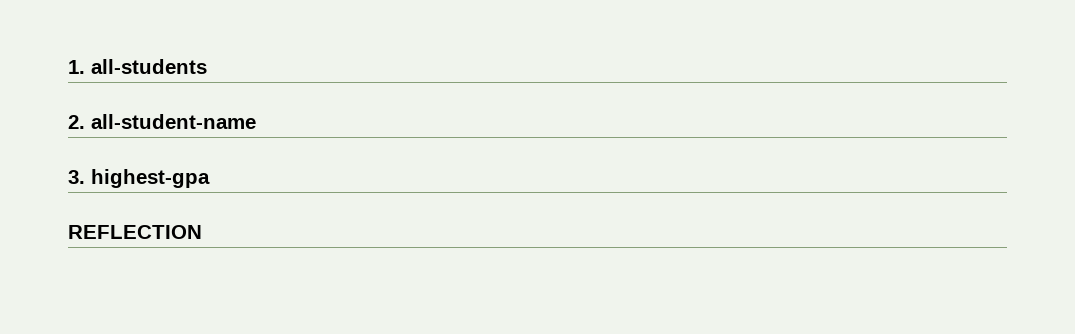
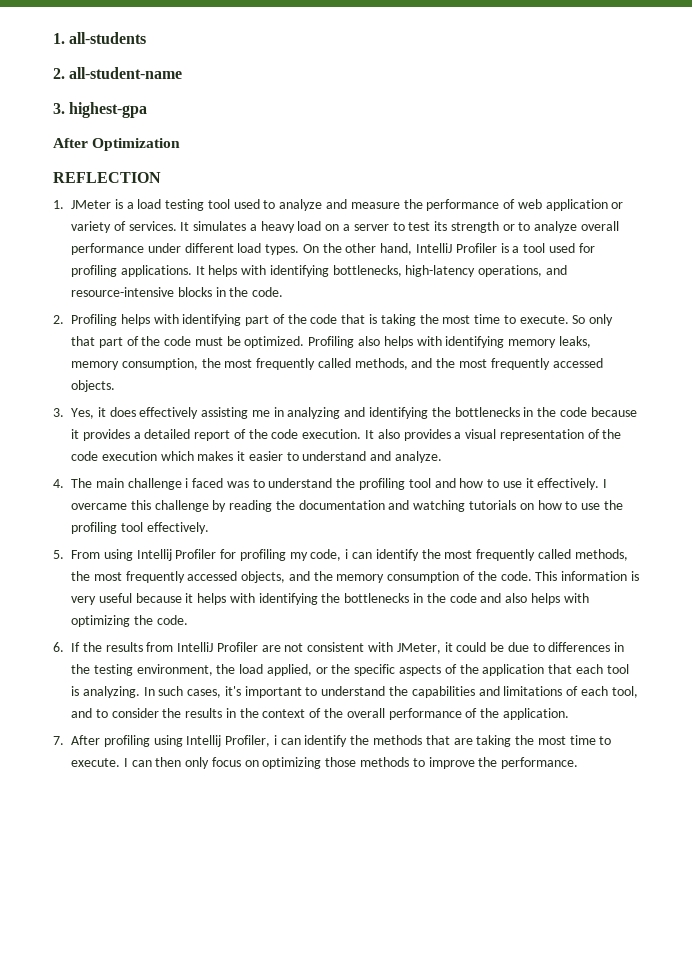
+ After Optimization
+ 1. JMeter is a load testing tool used to analyze and measure the performance of web application or variety of services. It simulates a heavy load on a server to test its strength or to analyze overall performance under different load types. On the other hand, IntelliJ Profiler is a tool used for profiling applications. It helps with identifying bottlenecks, high-latency operations, and resource-intensive blocks in the code.
+ 2. Profiling helps with identifying part of the code that is taking the most time to execute. So only that part of the code must be optimized. Profiling also helps with identifying memory leaks, memory consumption, the most frequently called methods, and the most frequently accessed objects.
+ 3. Yes, it does effectively assisting me in analyzing and identifying the bottlenecks in the code because it provides a detailed report of the code execution. It also provides a visual representation of the code execution which makes it easier to understand and analyze.
+ 4. The main challenge i faced was to understand the profiling tool and how to use it effectively. I overcame this challenge by reading the documentation and watching tutorials on how to use the profiling tool effectively.
+ 5. From using Intellij Profiler for profiling my code, i can identify the most frequently called methods, the most frequently accessed objects, and the memory consumption of the code. This information is very useful because it helps with identifying the bottlenecks in the code and also helps with optimizing the code.
+ 6. If the results from IntelliJ Profiler are not consistent with JMeter, it could be due to differences in the testing environment, the load applied, or the specific aspects of the application that each tool is analyzing. In such cases, it's important to understand the capabilities and limitations of each tool, and to consider the results in the context of the overall performance of the application.
+ 7. After profiling using Intellij Profiler, i can identify the methods that are taking the most time to execute. I can then only focus on optimizing those methods to improve the performance.

